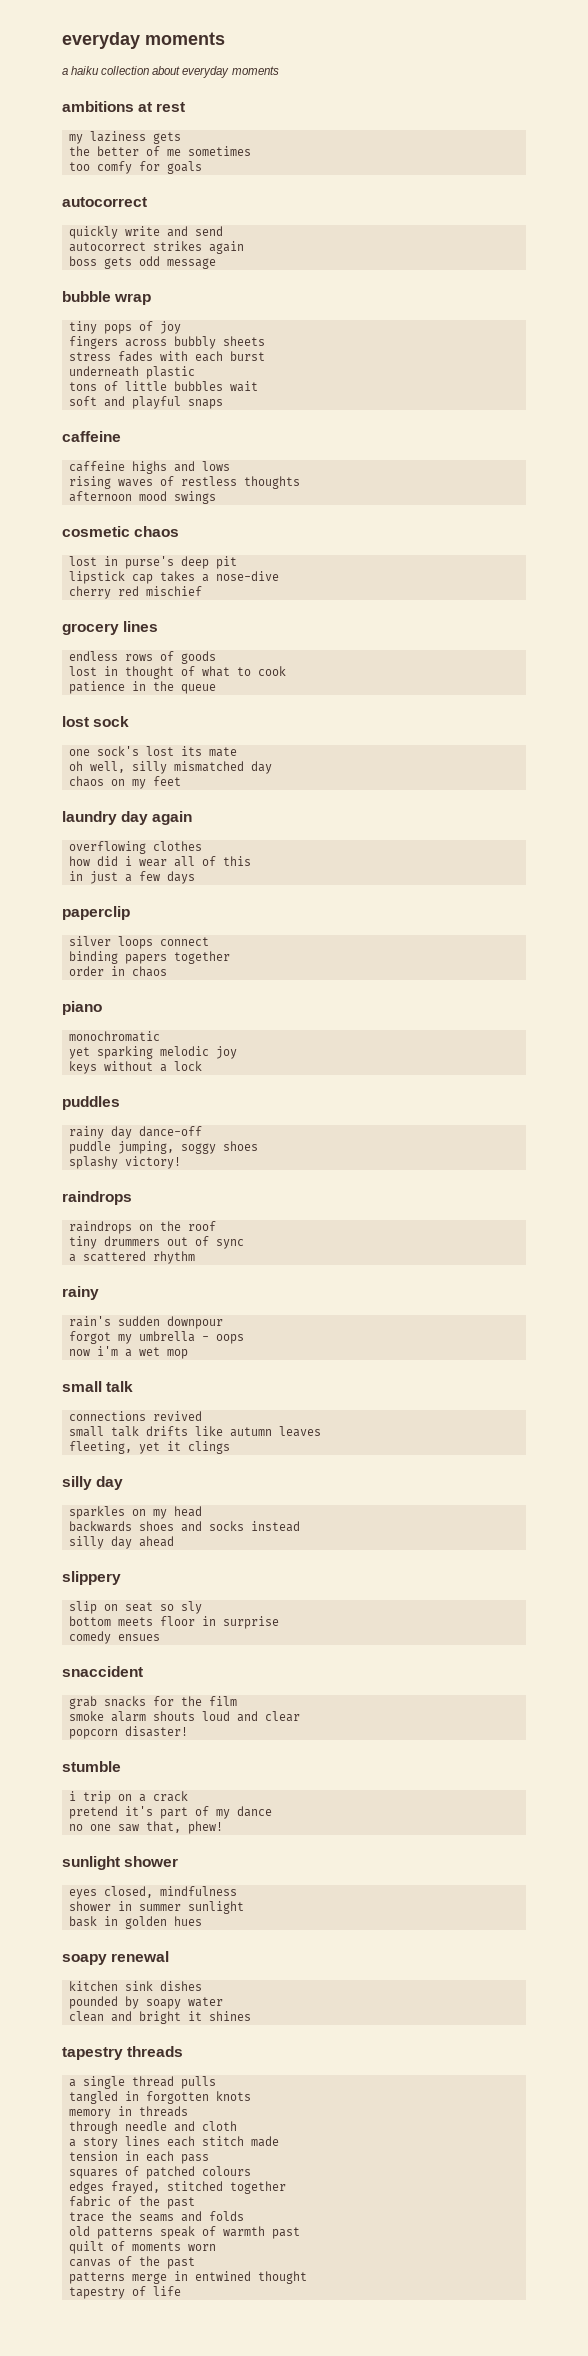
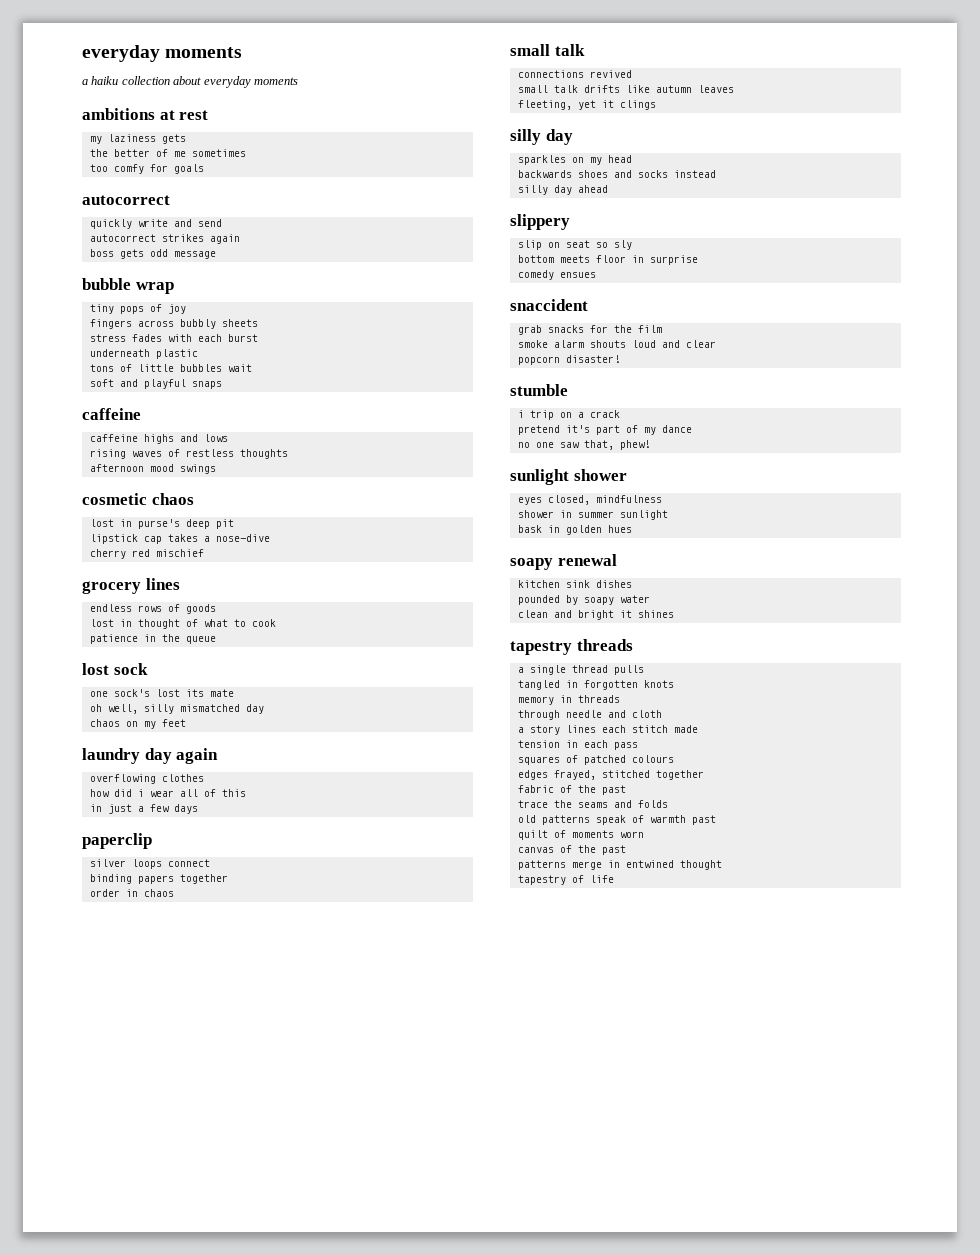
- piano
- monochromatic
- yet sparking melodic joy
- keys without a lock
- puddles
- rainy day dance-off
- puddle jumping, soggy shoes
- splashy victory!
- raindrops
- raindrops on the roof
- tiny drummers out of sync
- a scattered rhythm
- rainy
- rain's sudden downpour
- forgot my umbrella - oops
- now i'm a wet mop

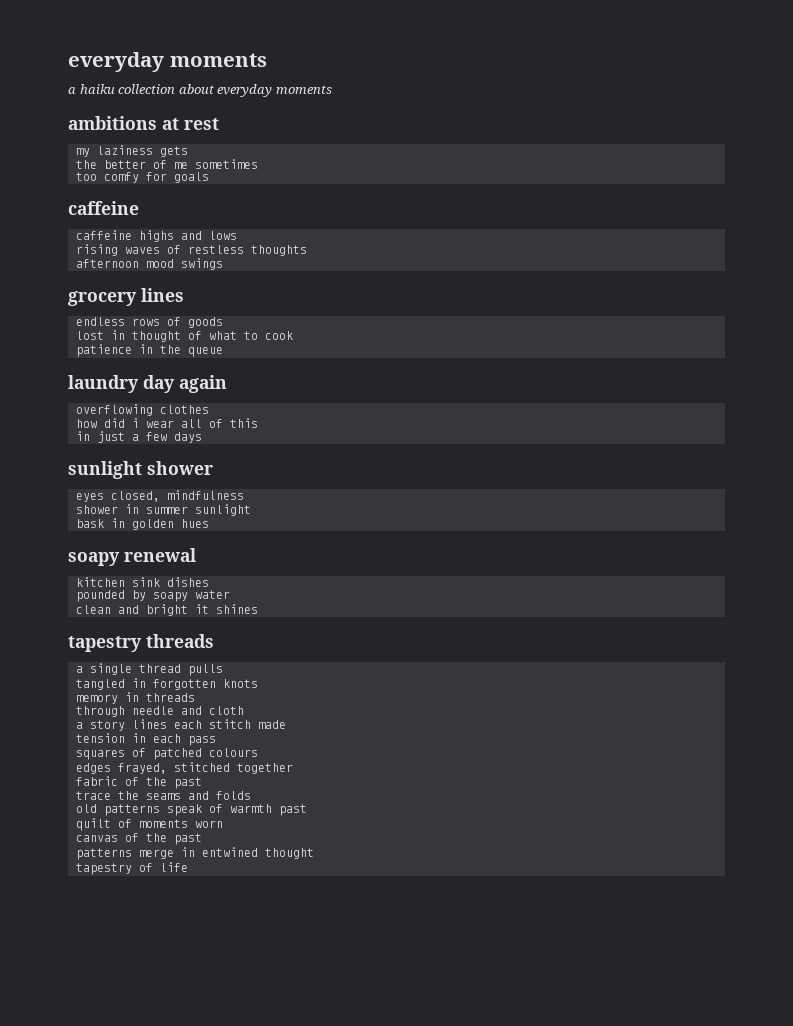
  too comfy for goals
- autocorrect
- quickly write and send
- autocorrect strikes again
- boss gets odd message
- bubble wrap
- tiny pops of joy
- fingers across bubbly sheets
- stress fades with each burst
- underneath plastic
- tons of little bubbles wait
- soft and playful snaps
- cosmetic chaos
- lost in purse's deep pit
- lipstick cap takes a nose-dive
- cherry red mischief
- lost sock
- one sock's lost its mate
- oh well, silly mismatched day
- chaos on my feet
- paperclip
- silver loops connect
- binding papers together
- order in chaos
- small talk
- connections revived
- small talk drifts like autumn leaves
- fleeting, yet it clings
- silly day
- sparkles on my head
- backwards shoes and socks instead
- silly day ahead
- slippery
- slip on seat so sly
- bottom meets floor in surprise
- comedy ensues
- snaccident
- grab snacks for the film
- smoke alarm shouts loud and clear
- popcorn disaster!
- stumble
- i trip on a crack
- pretend it's part of my dance
- no one saw that, phew!

